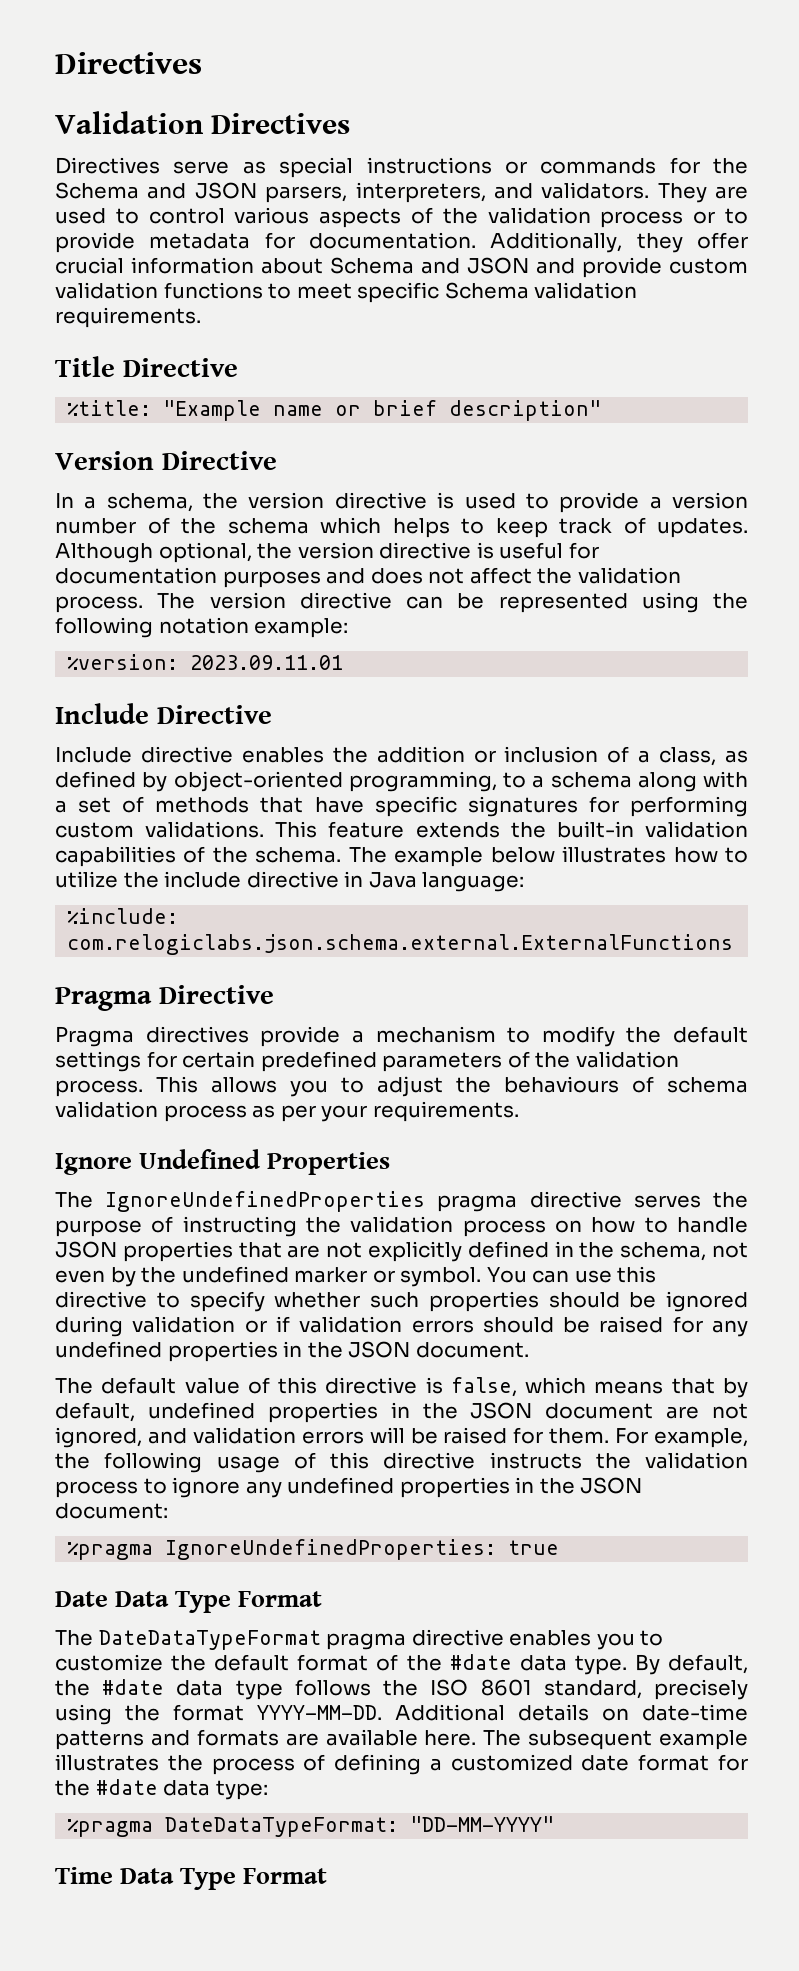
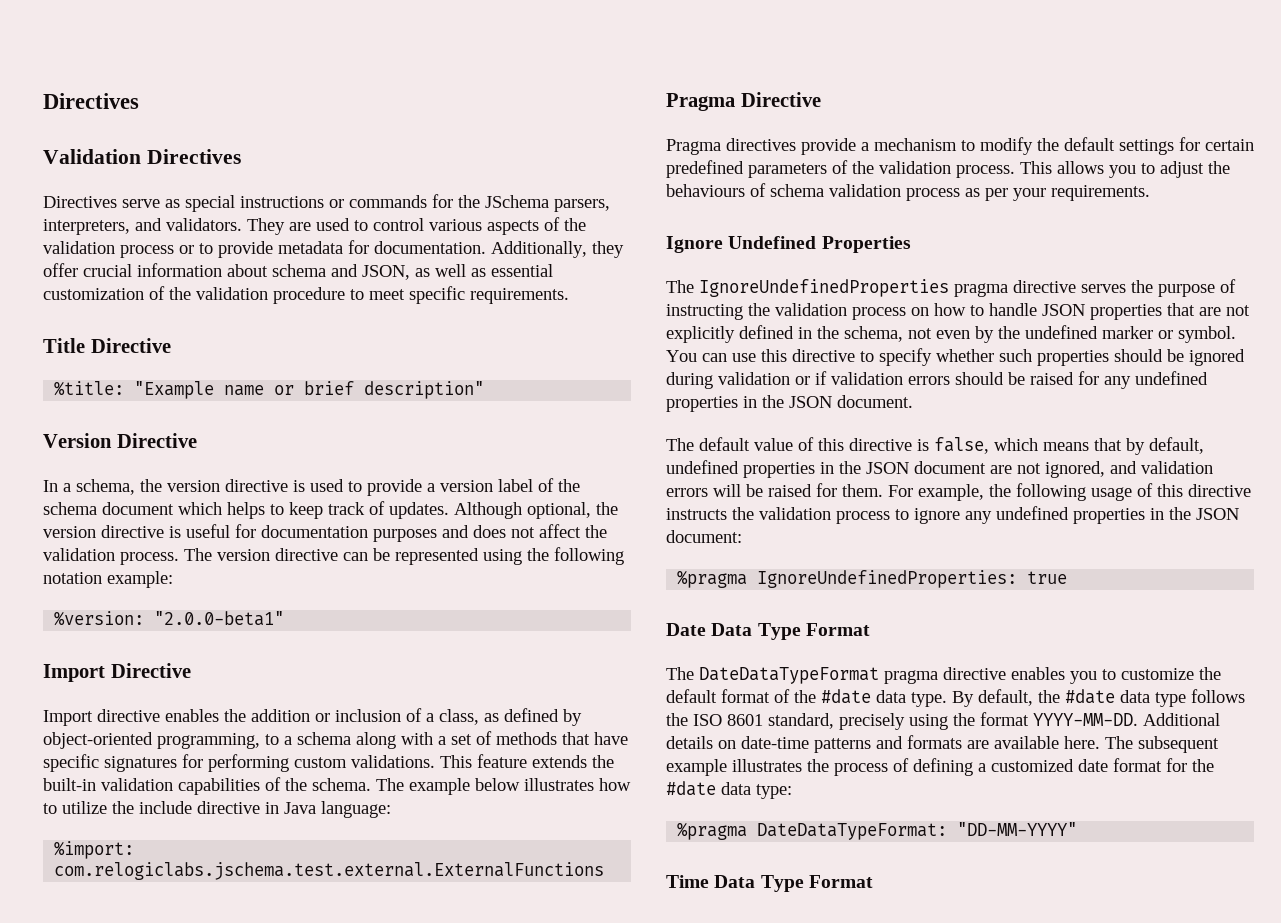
- Directives serve as special instructions or commands for the Schema and JSON parsers, interpreters, and validators.
+ Directives serve as special instructions or commands for the JSchema parsers, interpreters, and validators.
- Additionally, they offer crucial information about Schema and JSON and provide custom validation functions to meet specific Schema validation requirements.
+ Additionally, they offer crucial information about schema and JSON, as well as essential customization of the validation procedure to meet specific requirements.
- In a schema, the version directive is used to provide a version number of the schema which helps to keep track of updates.
+ In a schema, the version directive is used to provide a version label of the schema document which helps to keep track of updates.
- %version: 2023.09.11.01
- Include Directive
- Include directive enables the addition or inclusion of a class, as defined by object-oriented programming, to a schema along with a set of methods that have specific signatures for performing custom validations.
+ %version: "2.0.0-beta1"
+ Import Directive
+ Import directive enables the addition or inclusion of a class, as defined by object-oriented programming, to a schema along with a set of methods that have specific signatures for performing custom validations.
- %include: com.relogiclabs.json.schema.external.ExternalFunctions
+ %import: com.relogiclabs.jschema.test.external.ExternalFunctions

